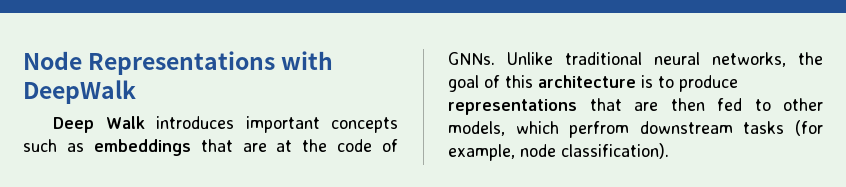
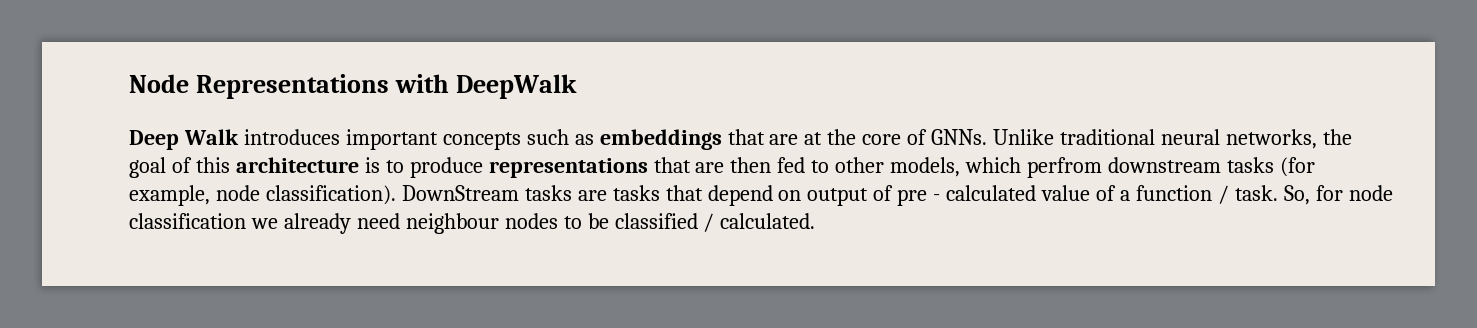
- Deep Walk introduces important concepts such as embeddings that are at the code of GNNs.
+ Deep Walk introduces important concepts such as embeddings that are at the core of GNNs.
+ DownStream tasks are tasks that depend on output of pre - calculated value of a function / task. So, for node classification we already need neighbour nodes to be classified / calculated.

